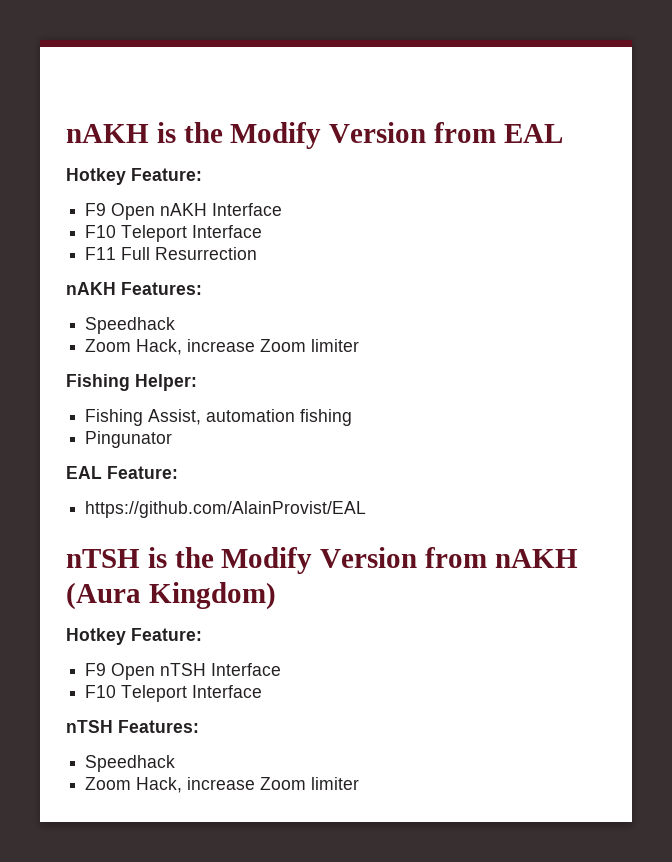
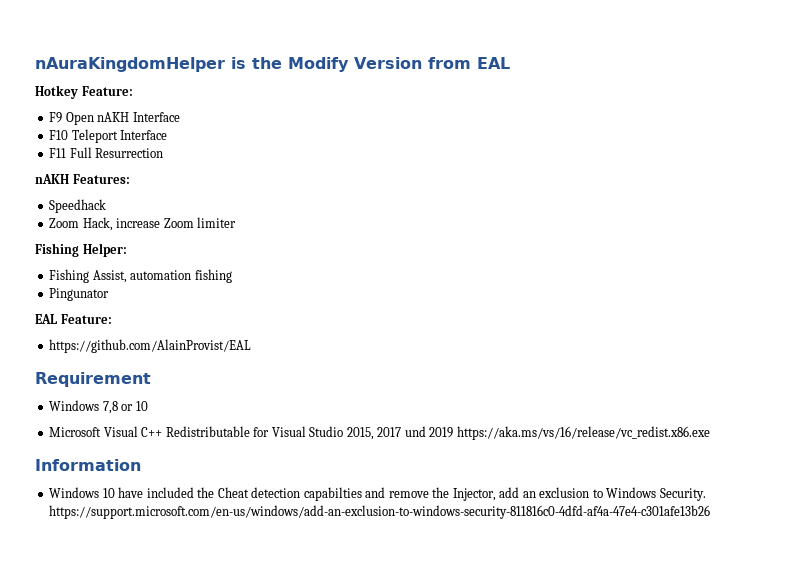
- nAKH is the Modify Version from EAL
+ nAuraKingdomHelper is the Modify Version from EAL
- nTSH is the Modify Version from nAKH (Aura Kingdom)
- Hotkey Feature:
- F9 Open nTSH Interface
- F10 Teleport Interface
- nTSH Features:
- Speedhack
- Zoom Hack, increase Zoom limiter
+ Requirement
+ Windows 7,8 or 10
+ Microsoft Visual C++ Redistributable for Visual Studio 2015, 2017 und 2019 https://aka.ms/vs/16/release/vc_redist.x86.exe
+ Information
+ Windows 10 have included the Cheat detection capabilties and remove the Injector, add an exclusion to Windows Security. https://support.microsoft.com/en-us/windows/add-an-exclusion-to-windows-security-811816c0-4dfd-af4a-47e4-c301afe13b26

